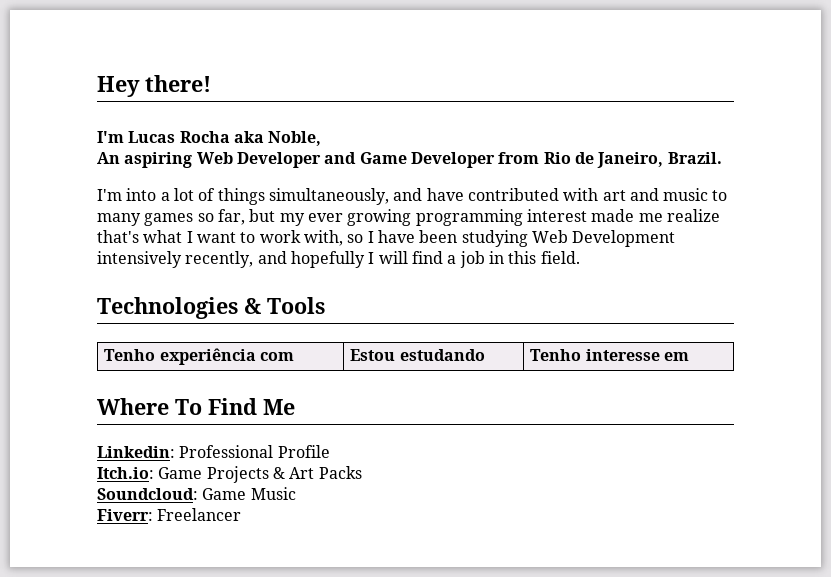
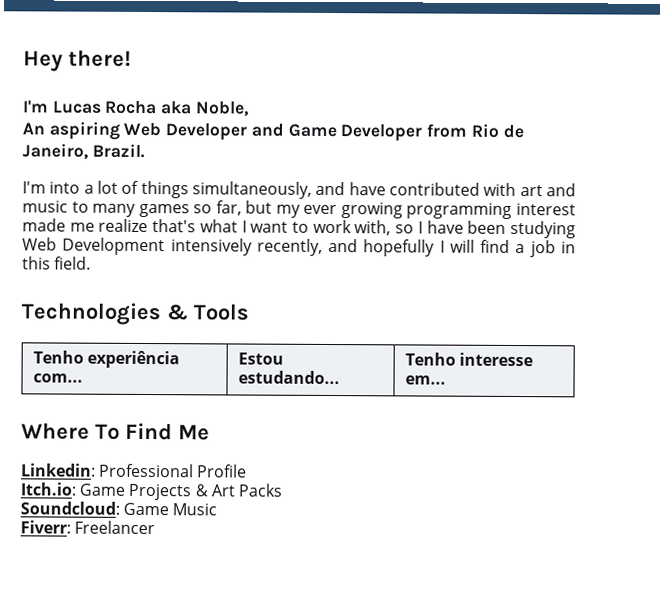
- Tenho experiência com | Estou estudando | Tenho interesse em
+ Tenho experiência com... | Estou estudando... | Tenho interesse em...

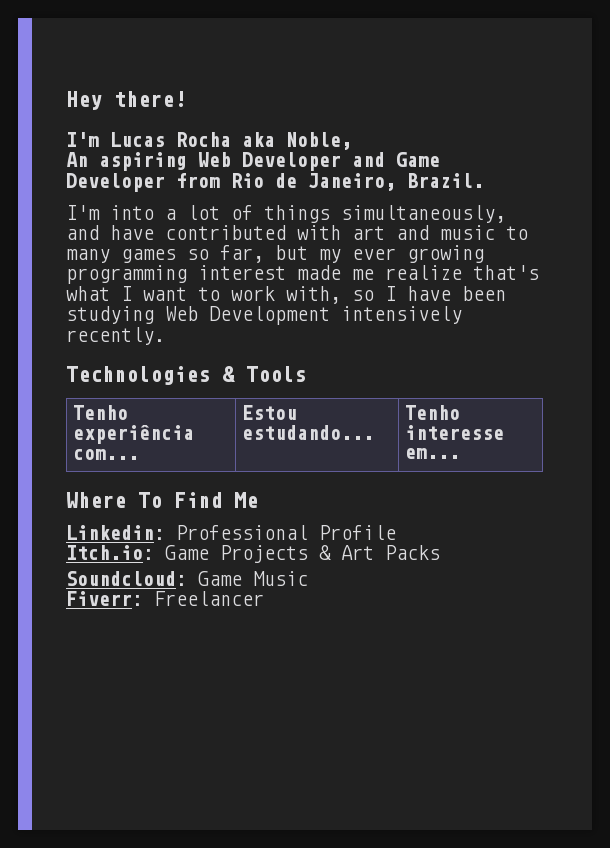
- I'm into a lot of things simultaneously, and have contributed with art and music to many games so far, but my ever growing programming interest made me realize that's what I want to work with, so I have been studying Web Development intensively recently, and hopefully I will find a job in this field.
+ I'm into a lot of things simultaneously, and have contributed with art and music to many games so far, but my ever growing programming interest made me realize that's what I want to work with, so I have been studying Web Development intensively recently.

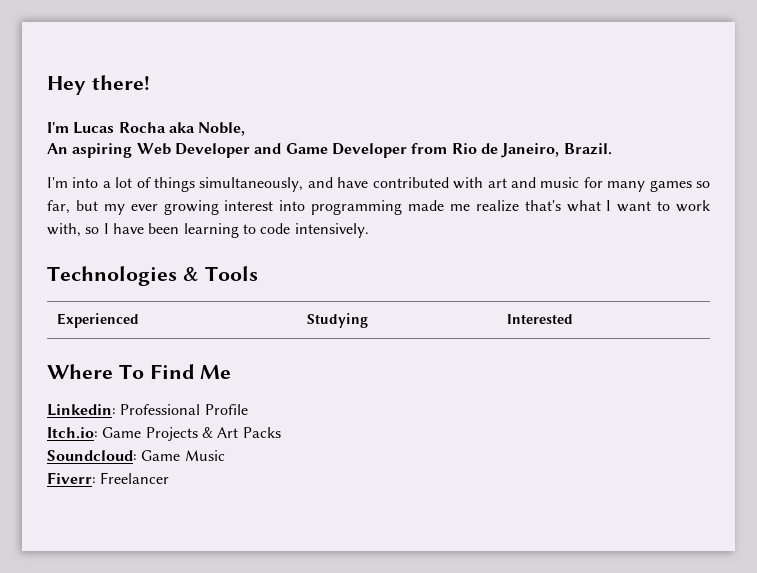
- I'm into a lot of things simultaneously, and have contributed with art and music to many games so far, but my ever growing programming interest made me realize that's what I want to work with, so I have been studying Web Development intensively recently.
+ I'm into a lot of things simultaneously, and have contributed with art and music for many games so far, but my ever growing interest into programming made me realize that's what I want to work with, so I have been learning to code intensively.
  Technologies & Tools
- Tenho experiência com... | Estou estudando... | Tenho interesse em...
+ Experienced | Studying | Interested

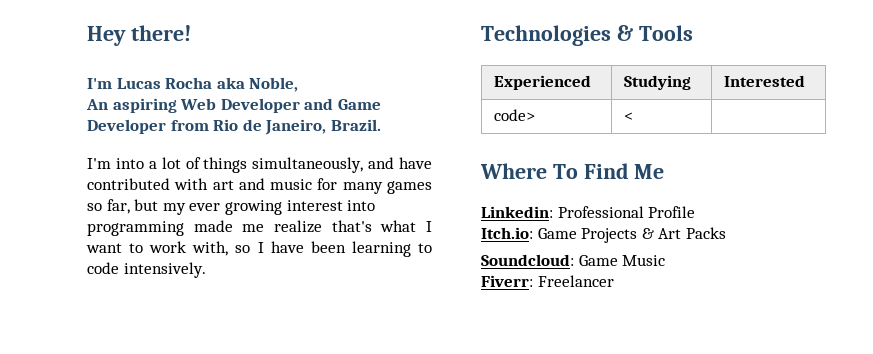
+ code> | < |

